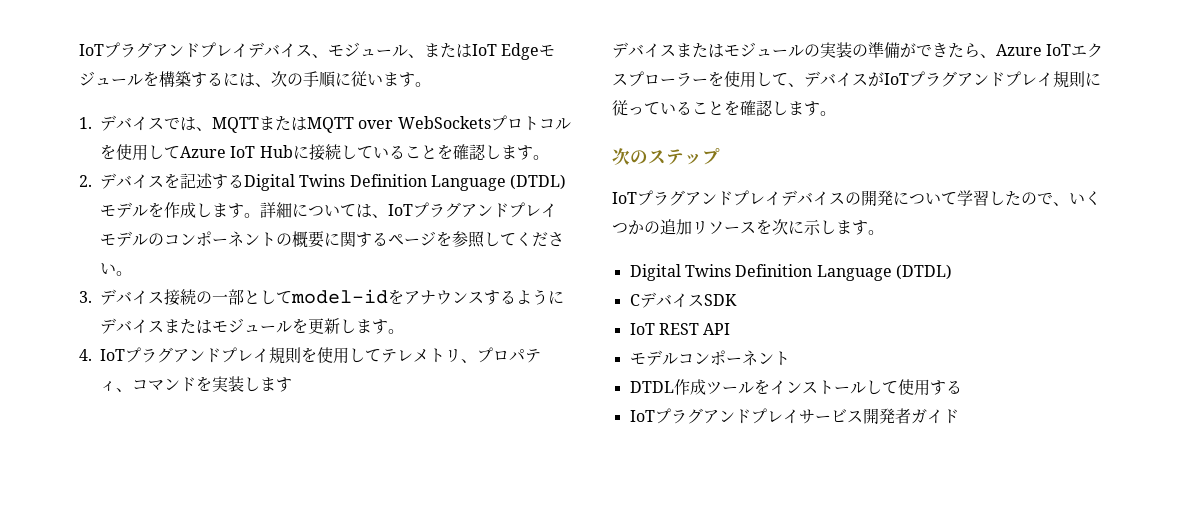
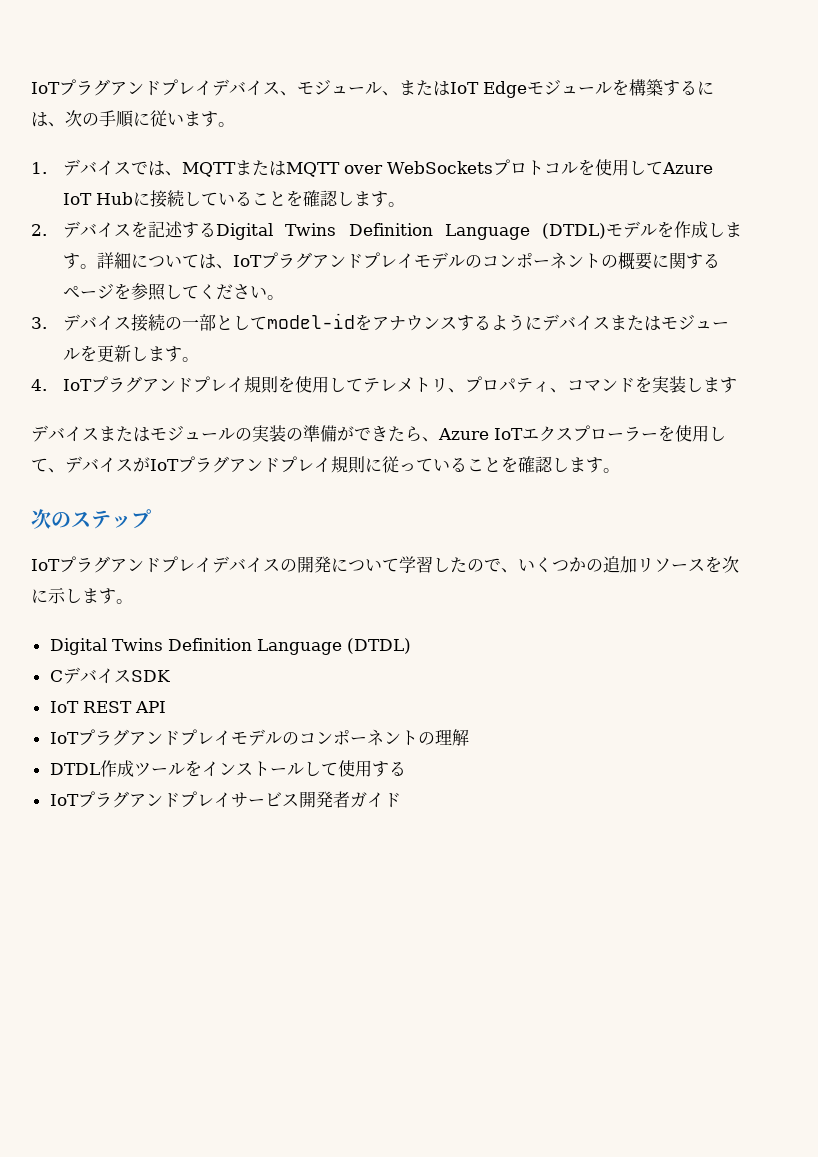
- モデルコンポーネント
+ IoTプラグアンドプレイモデルのコンポーネントの理解

